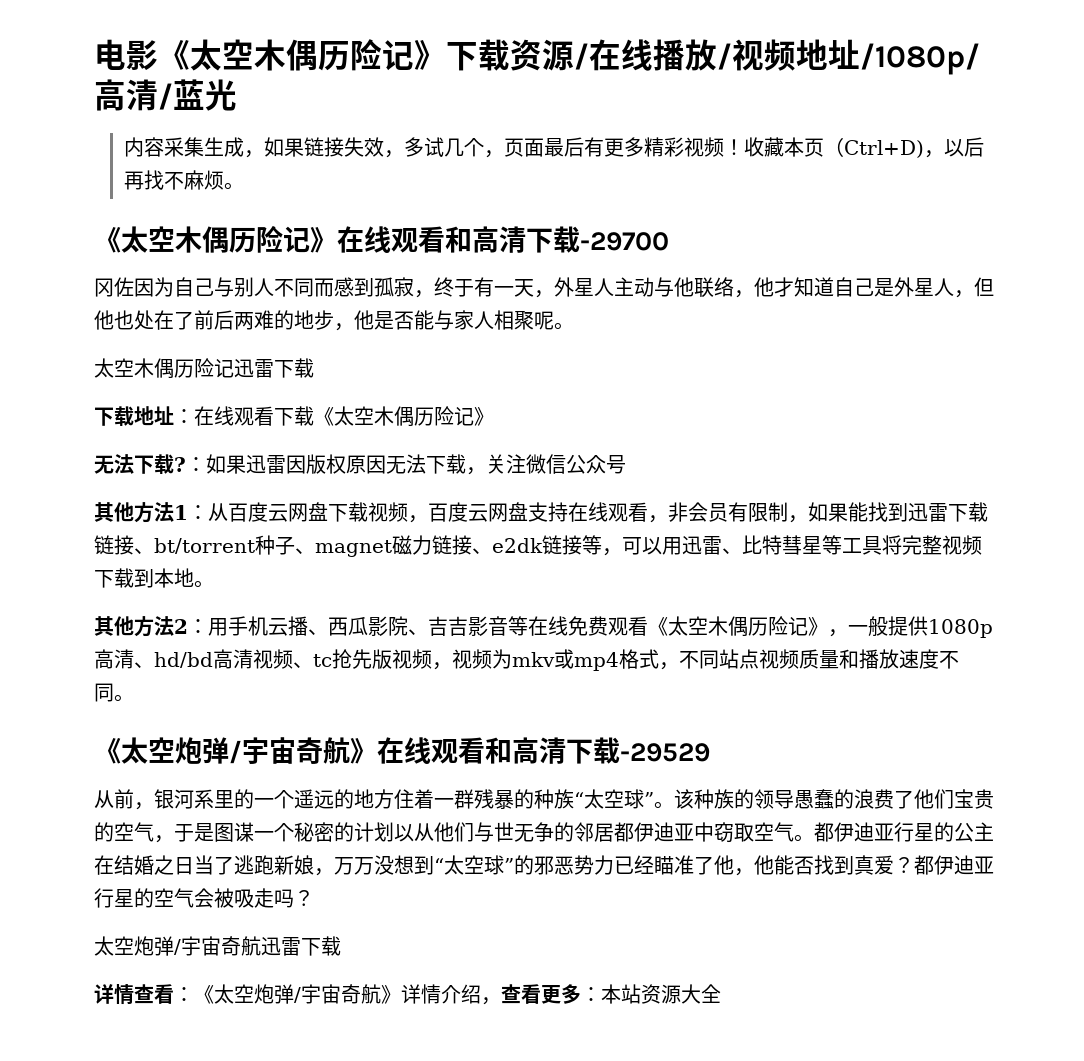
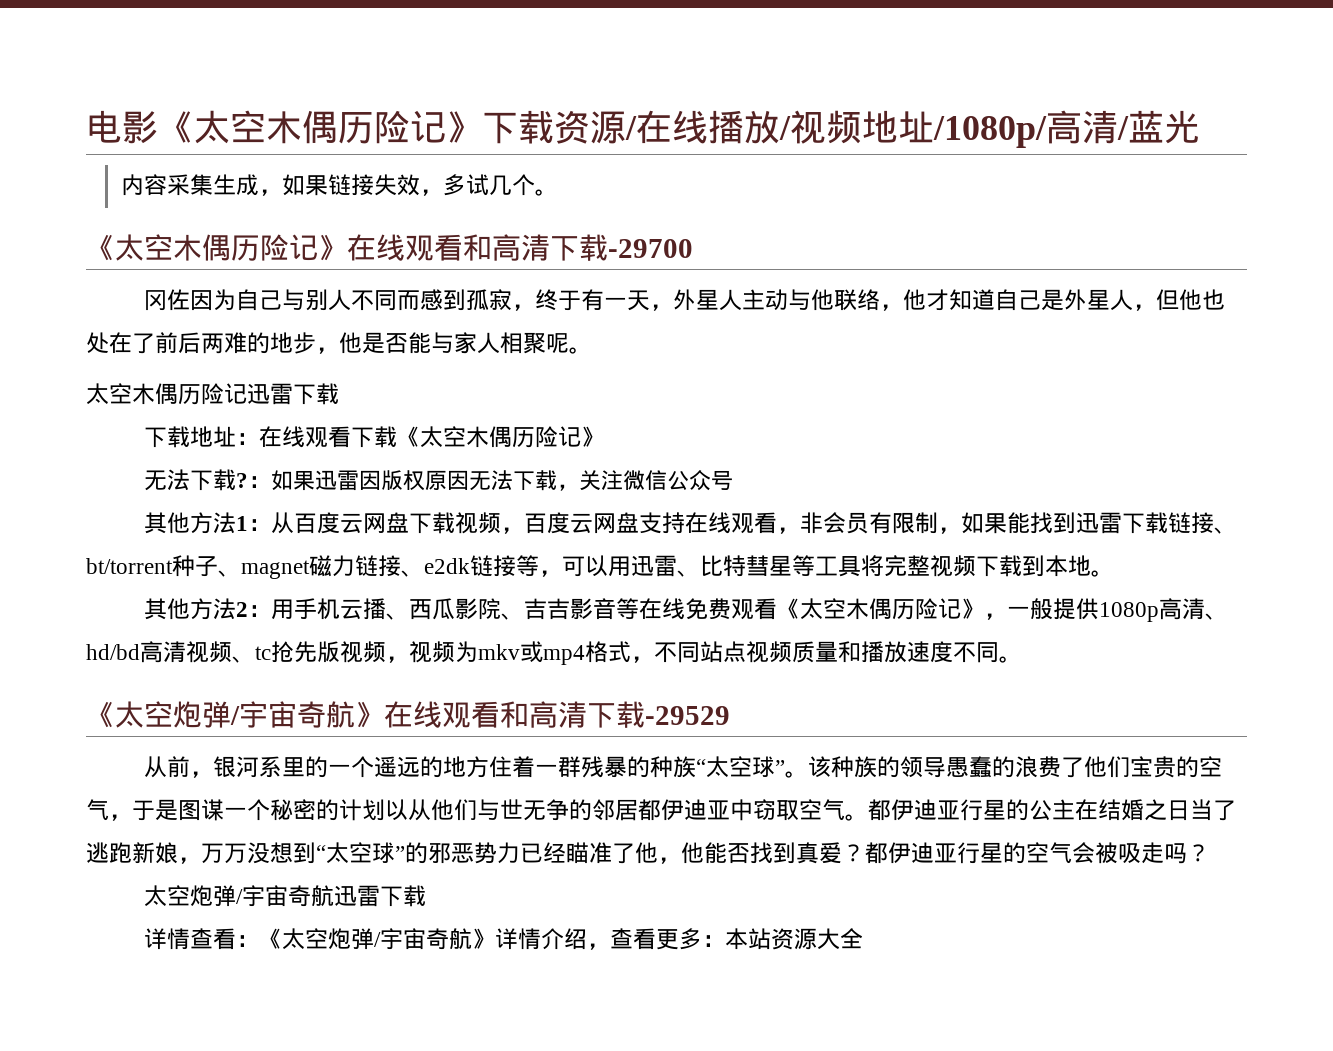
- 内容采集生成，如果链接失效，多试几个，页面最后有更多精彩视频！收藏本页（Ctrl+D)，以后再找不麻烦。
+ 内容采集生成，如果链接失效，多试几个。

